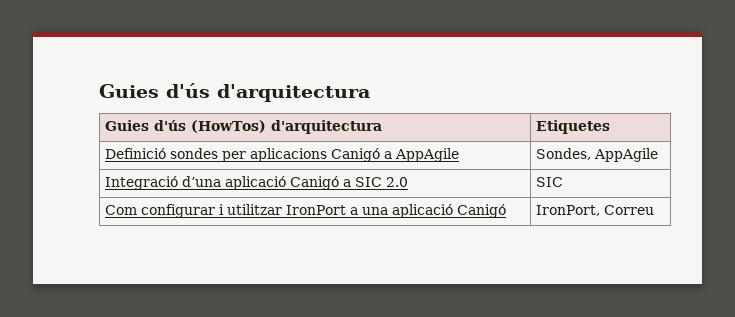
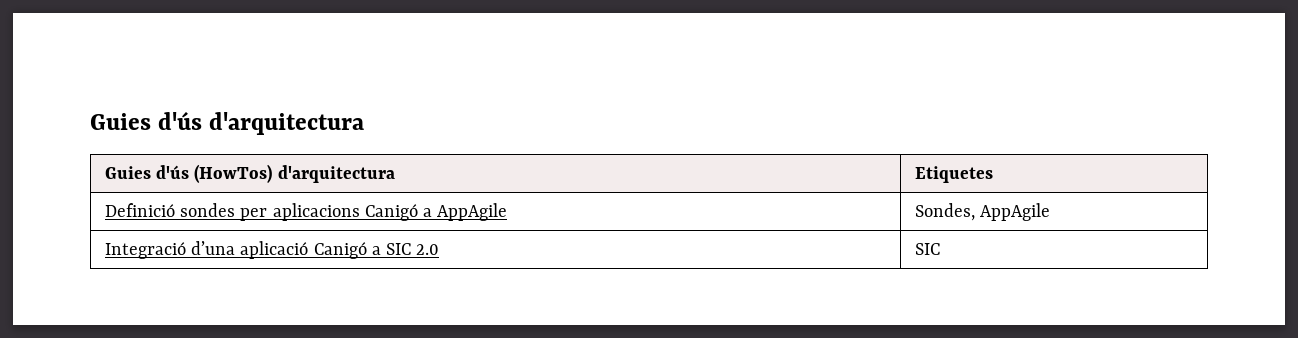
- Com configurar i utilitzar IronPort a una aplicació Canigó | IronPort, Correu

